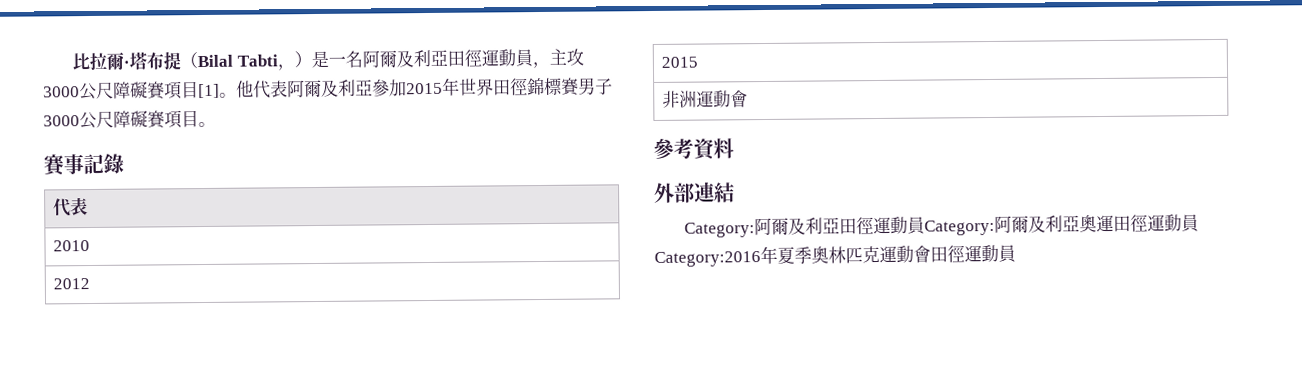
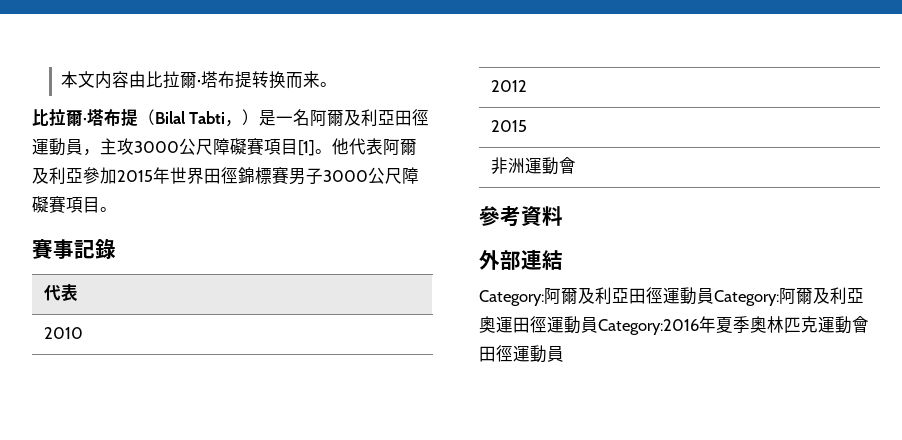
+ 本文内容由比拉爾·塔布提转换而来。

